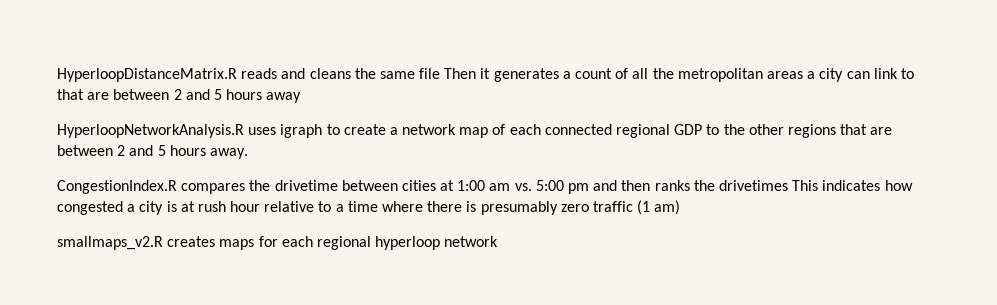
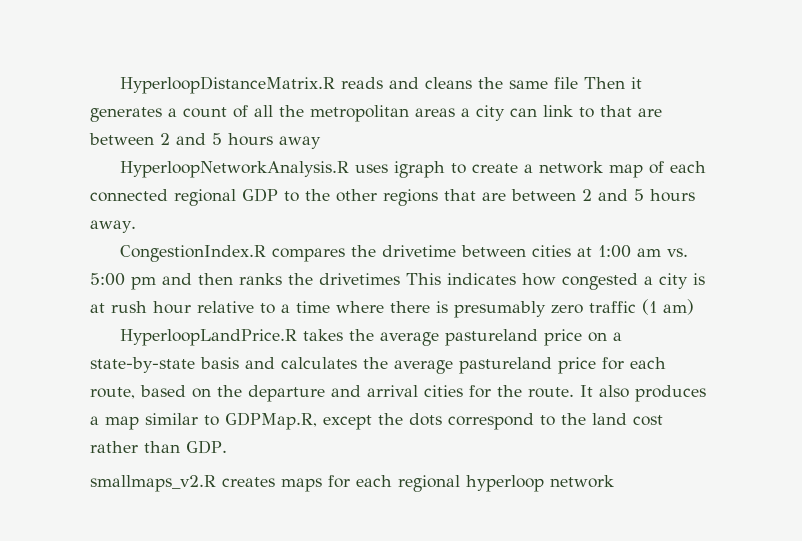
+ HyperloopLandPrice.R takes the average pastureland price on a state-by-state basis and calculates the average pastureland price for each route, based on the departure and arrival cities for the route. It also produces a map similar to GDPMap.R, except the dots correspond to the land cost rather than GDP.

